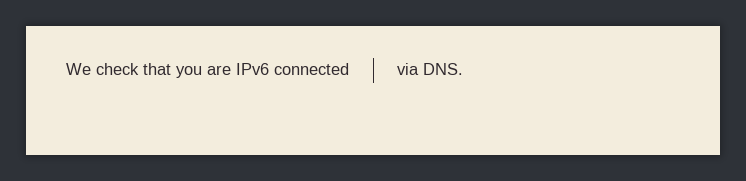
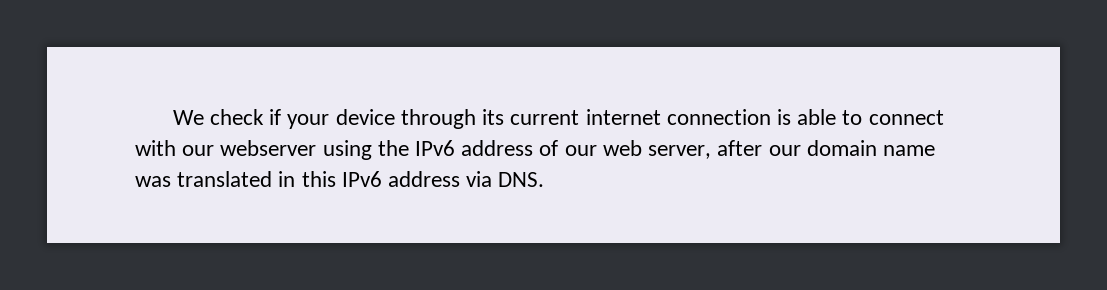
- We check that you are IPv6 connected via DNS.
+ We check if your device through its current internet connection is able to connect with our webserver using the IPv6 address of our web server, after our domain name was translated in this IPv6 address via DNS.

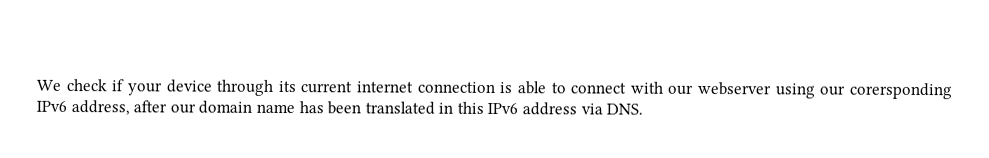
- We check if your device through its current internet connection is able to connect with our webserver using the IPv6 address of our web server, after our domain name was translated in this IPv6 address via DNS.
+ We check if your device through its current internet connection is able to connect with our webserver using our corersponding IPv6 address, after our domain name has been translated in this IPv6 address via DNS.

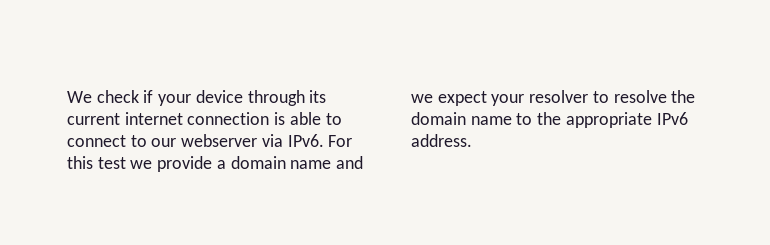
- We check if your device through its current internet connection is able to connect with our webserver using our corersponding IPv6 address, after our domain name has been translated in this IPv6 address via DNS.
+ We check if your device through its current internet connection is able to connect to our webserver via IPv6. For this test we provide a domain name and we expect your resolver to resolve the domain name to the appropriate IPv6 address.

